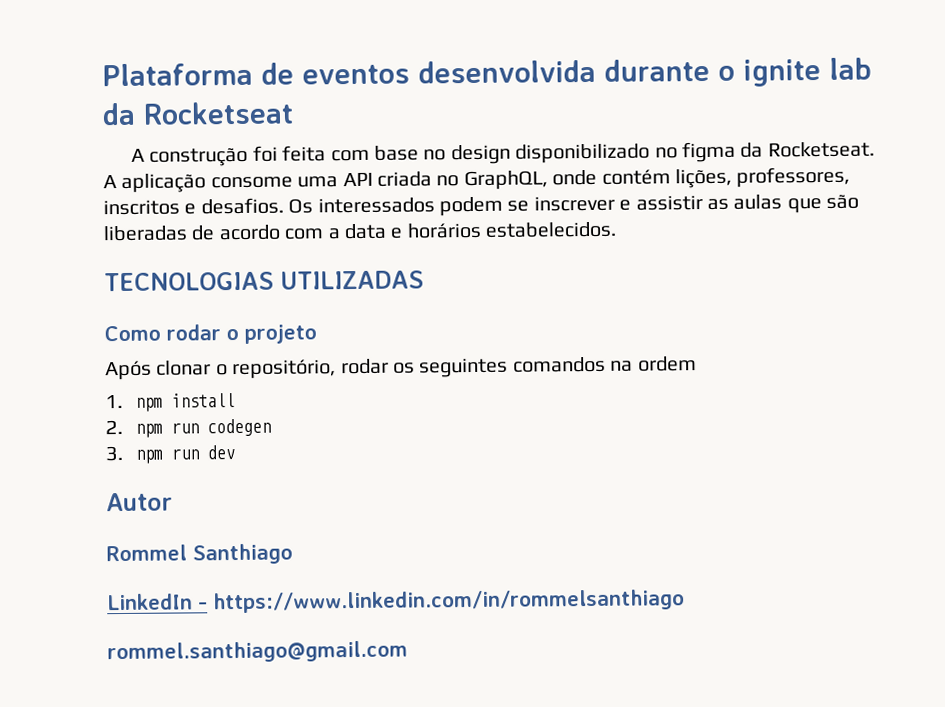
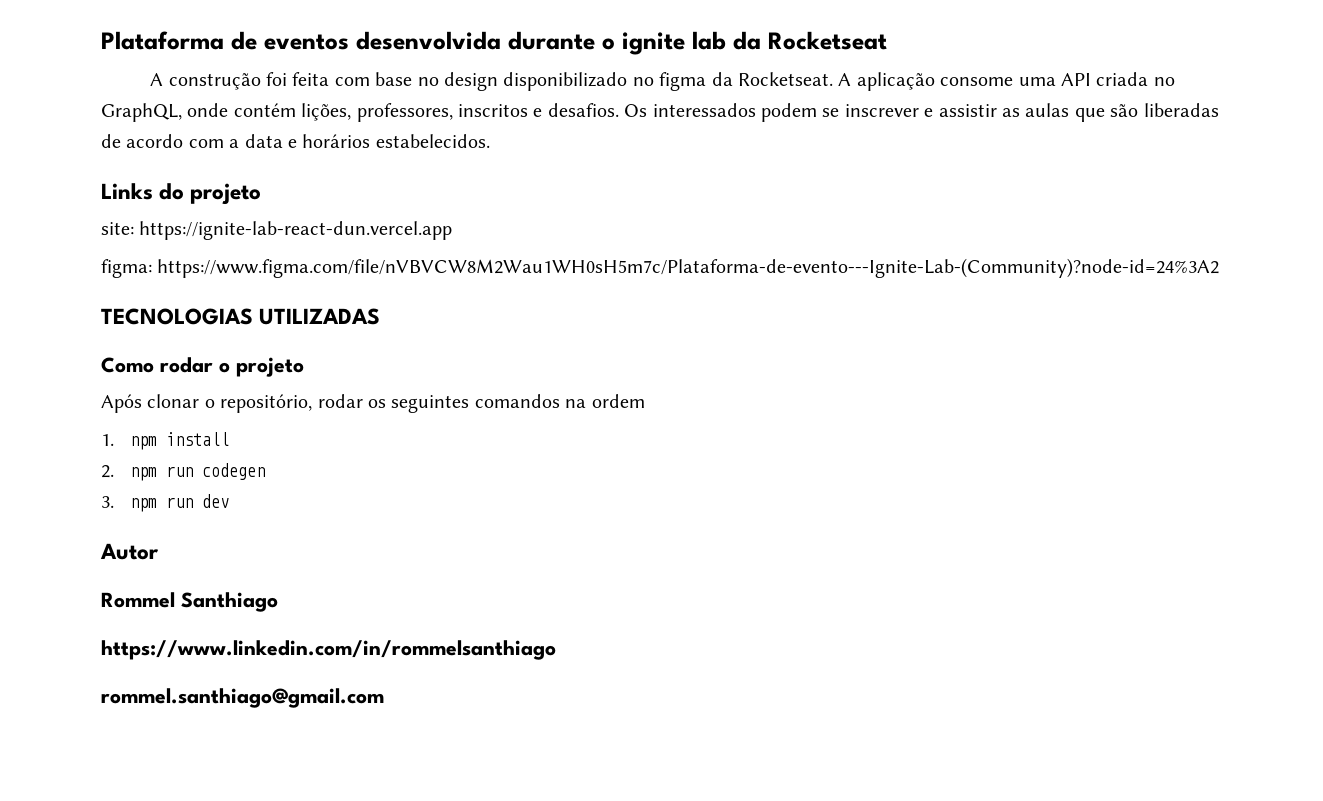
+ Links do projeto
+ site: https://ignite-lab-react-dun.vercel.app
+ figma: https://www.figma.com/file/nVBVCW8M2Wau1WH0sH5m7c/Plataforma-de-evento---Ignite-Lab-(Community)?node-id=24%3A2
- LinkedIn - https://www.linkedin.com/in/rommelsanthiago
+ https://www.linkedin.com/in/rommelsanthiago

